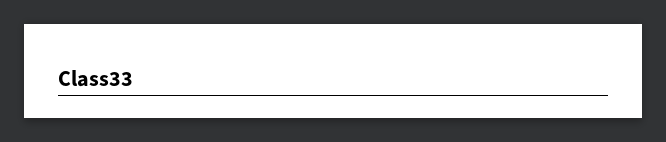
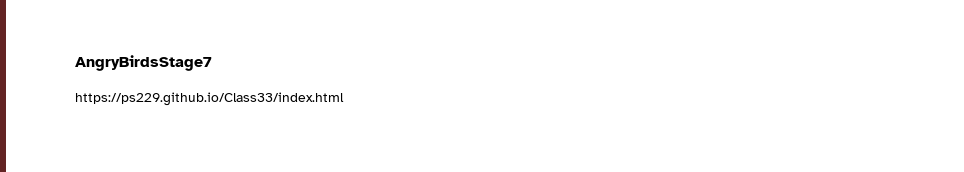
- Class33
+ AngryBirdsStage7
+ https://ps229.github.io/Class33/index.html

